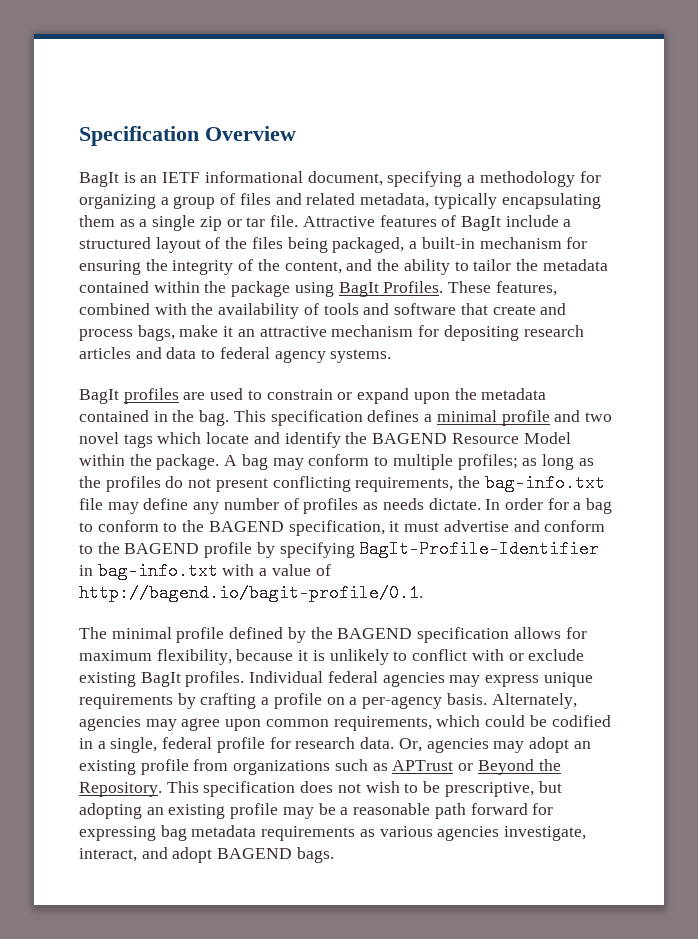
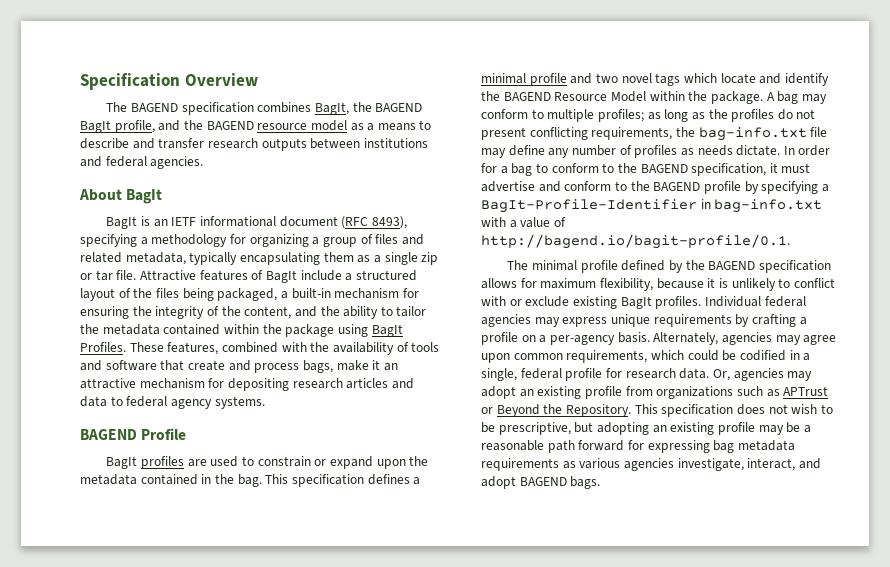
+ The BAGEND specification combines BagIt, the BAGEND BagIt profile, and the BAGEND resource model as a means to describe and transfer research outputs between institutions and federal agencies.
+ About BagIt
- BagIt is an IETF informational document, specifying a methodology for organizing a group of files and related metadata, typically encapsulating them as a single zip or tar file.
+ BagIt is an IETF informational document (RFC 8493), specifying a methodology for organizing a group of files and related metadata, typically encapsulating them as a single zip or tar file.
+ BAGEND Profile
- In order for a bag to conform to the BAGEND specification, it must advertise and conform to the BAGEND profile by specifying BagIt-Profile-Identifier in bag-info.txt with a value of http://bagend.io/bagit-profile/0.1.
+ In order for a bag to conform to the BAGEND specification, it must advertise and conform to the BAGEND profile by specifying a BagIt-Profile-Identifier in bag-info.txt with a value of http://bagend.io/bagit-profile/0.1.

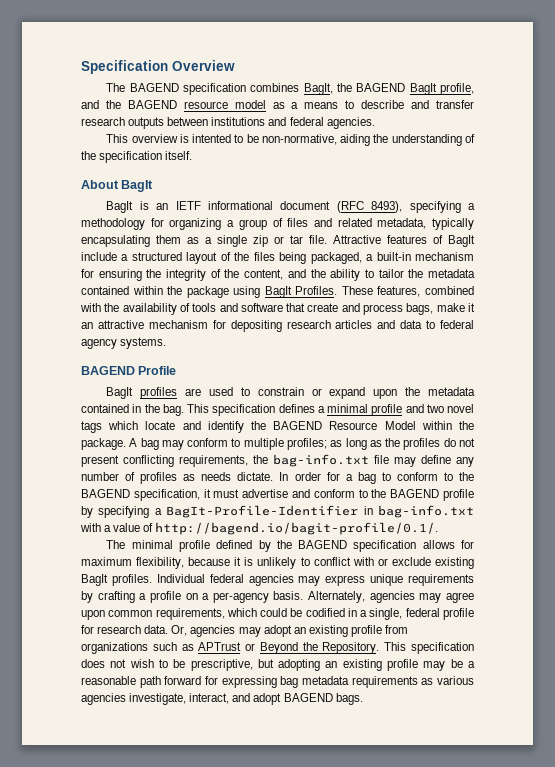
+ This overview is intented to be non-normative, aiding the understanding of the specification itself.
- In order for a bag to conform to the BAGEND specification, it must advertise and conform to the BAGEND profile by specifying a BagIt-Profile-Identifier in bag-info.txt with a value of http://bagend.io/bagit-profile/0.1.
+ In order for a bag to conform to the BAGEND specification, it must advertise and conform to the BAGEND profile by specifying a BagIt-Profile-Identifier in bag-info.txt with a value of http://bagend.io/bagit-profile/0.1/.

